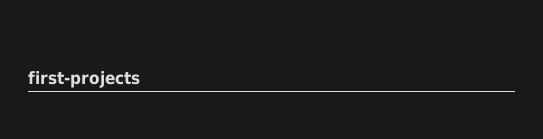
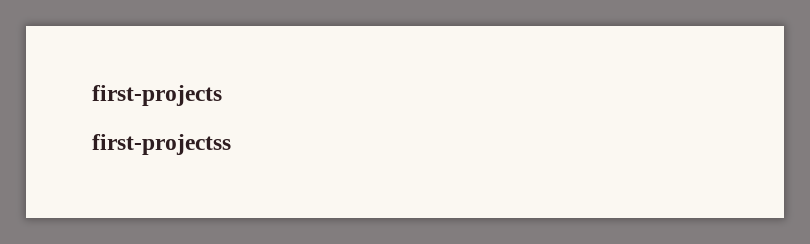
+ first-projectss

